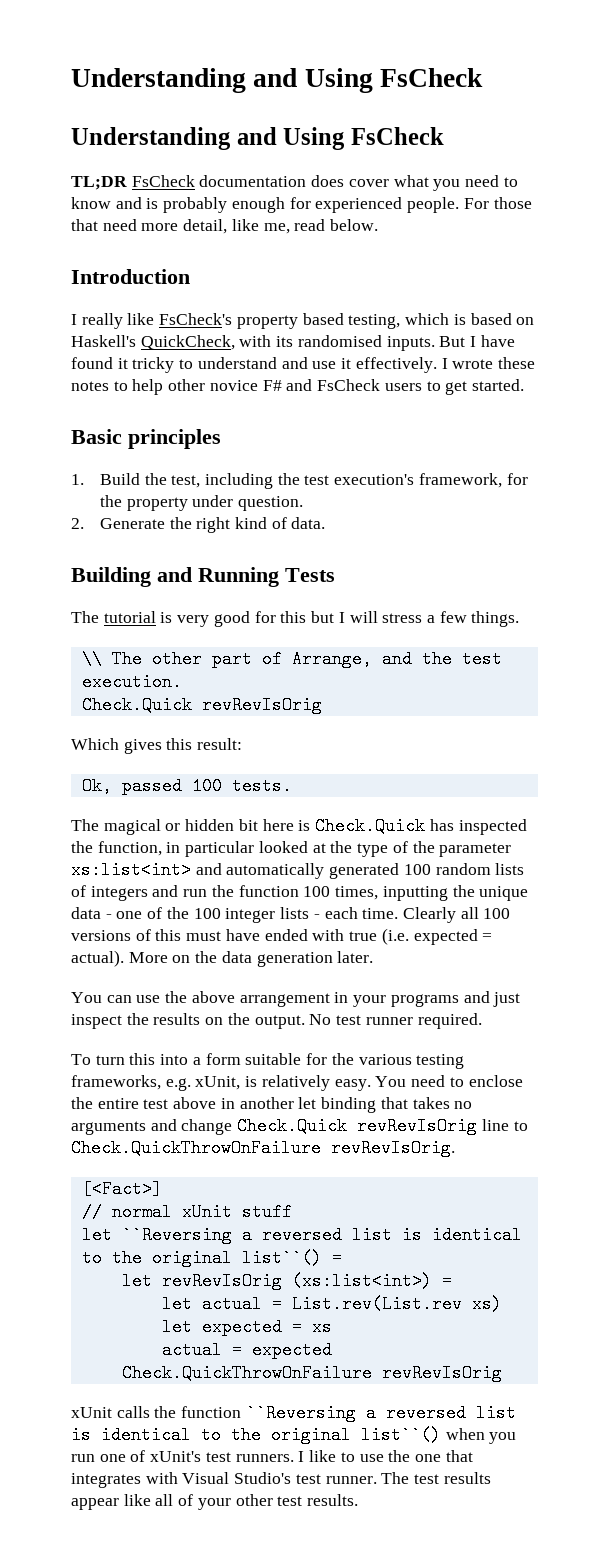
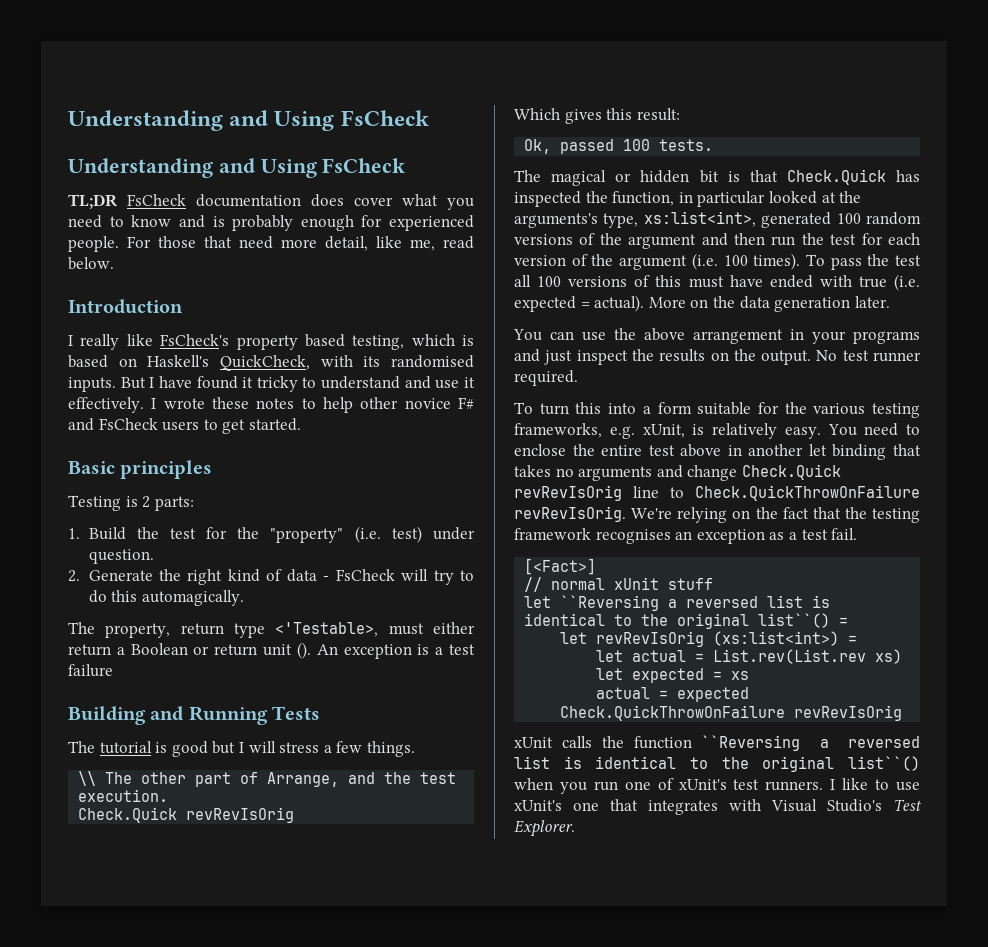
+ Testing is 2 parts:
- 1. Build the test, including the test execution's framework, for the property under question.
+ 1. Build the test for the "property" (i.e. test) under question.
- 2. Generate the right kind of data.
+ 2. Generate the right kind of data - FsCheck will try to do this automagically.
+ The property, return type <'Testable>, must either return a Boolean or return unit (). An exception is a test failure
- The tutorial is very good for this but I will stress a few things.
+ The tutorial is good but I will stress a few things.
- The magical or hidden bit here is Check.Quick has inspected the function, in particular looked at the type of the parameter xs:list<int> and automatically generated 100 random lists of integers and run the function 100 times, inputting the unique data - one of the 100 integer lists - each time. Clearly all 100 versions of this must have ended with true (i.e. expected = actual).
+ The magical or hidden bit is that Check.Quick has inspected the function, in particular looked at the arguments's type, xs:list<int>, generated 100 random versions of the argument and then run the test for each version of the argument (i.e. 100 times). To pass the test all 100 versions of this must have ended with true (i.e. expected = actual).
+ We're relying on the fact that the testing framework recognises an exception as a test fail.
- I like to use the one that integrates with Visual Studio's test runner. The test results appear like all of your other test results.
+ I like to use xUnit's one that integrates with Visual Studio's Test Explorer.

